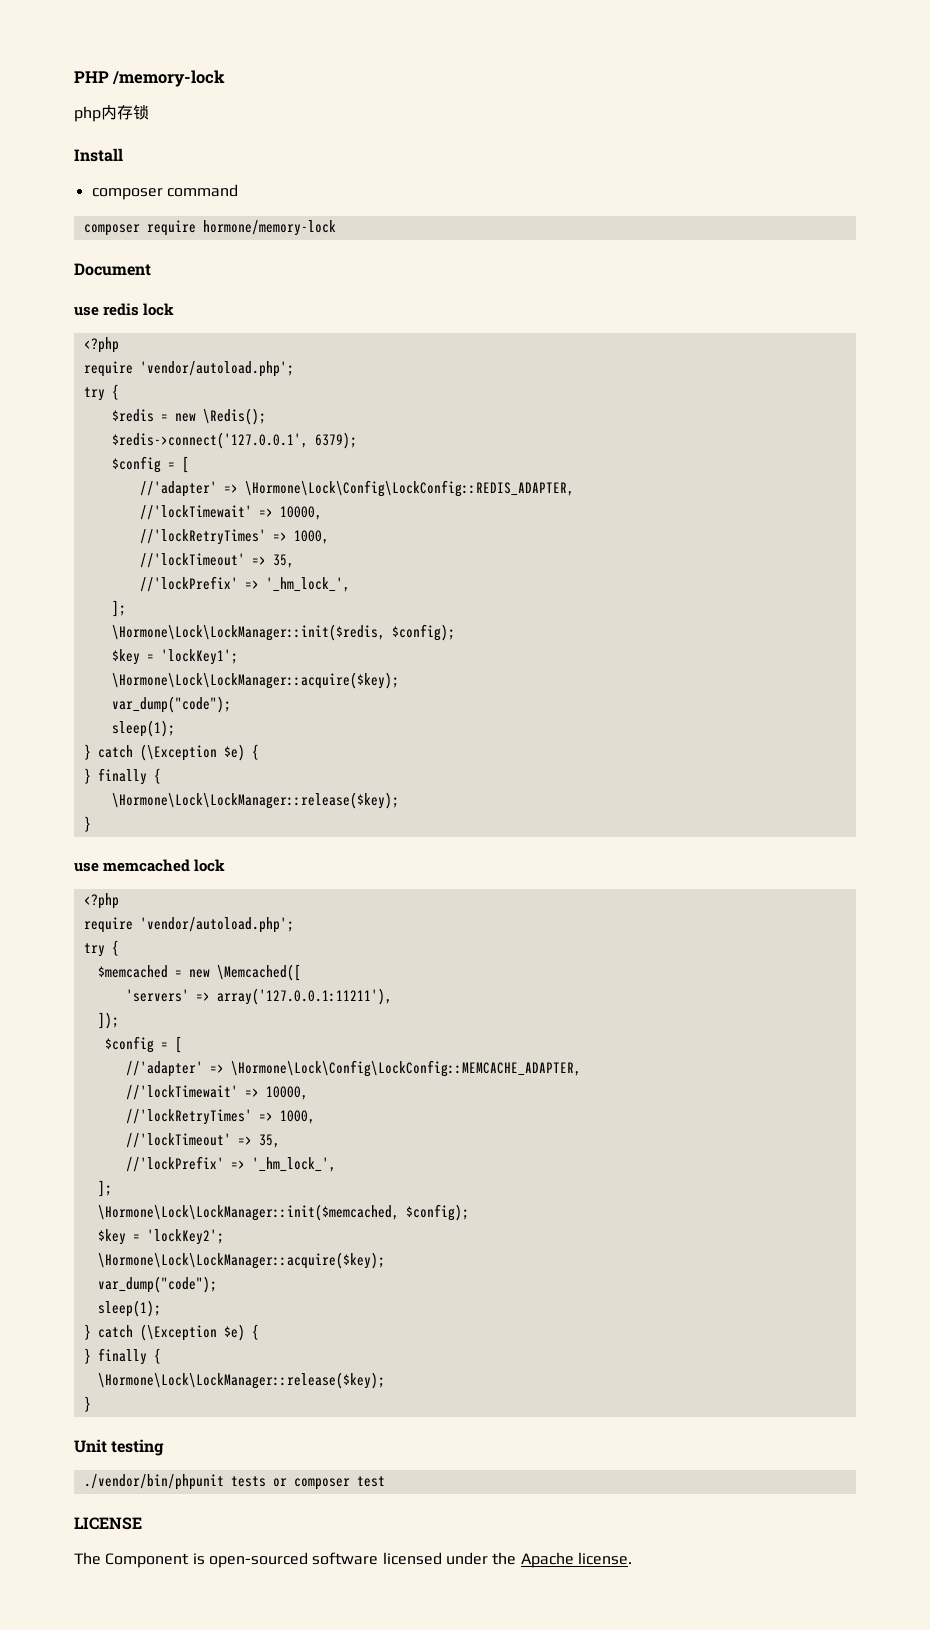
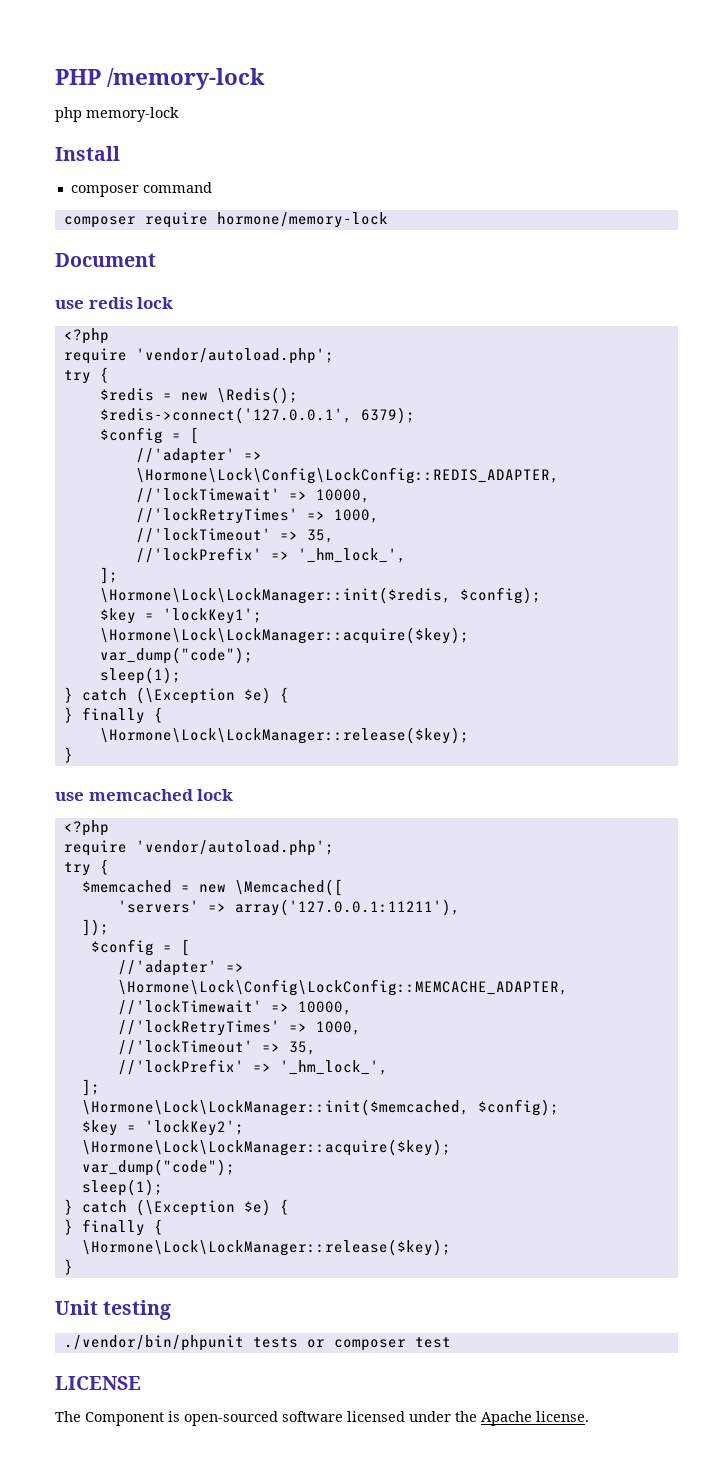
- php内存锁
+ php memory-lock

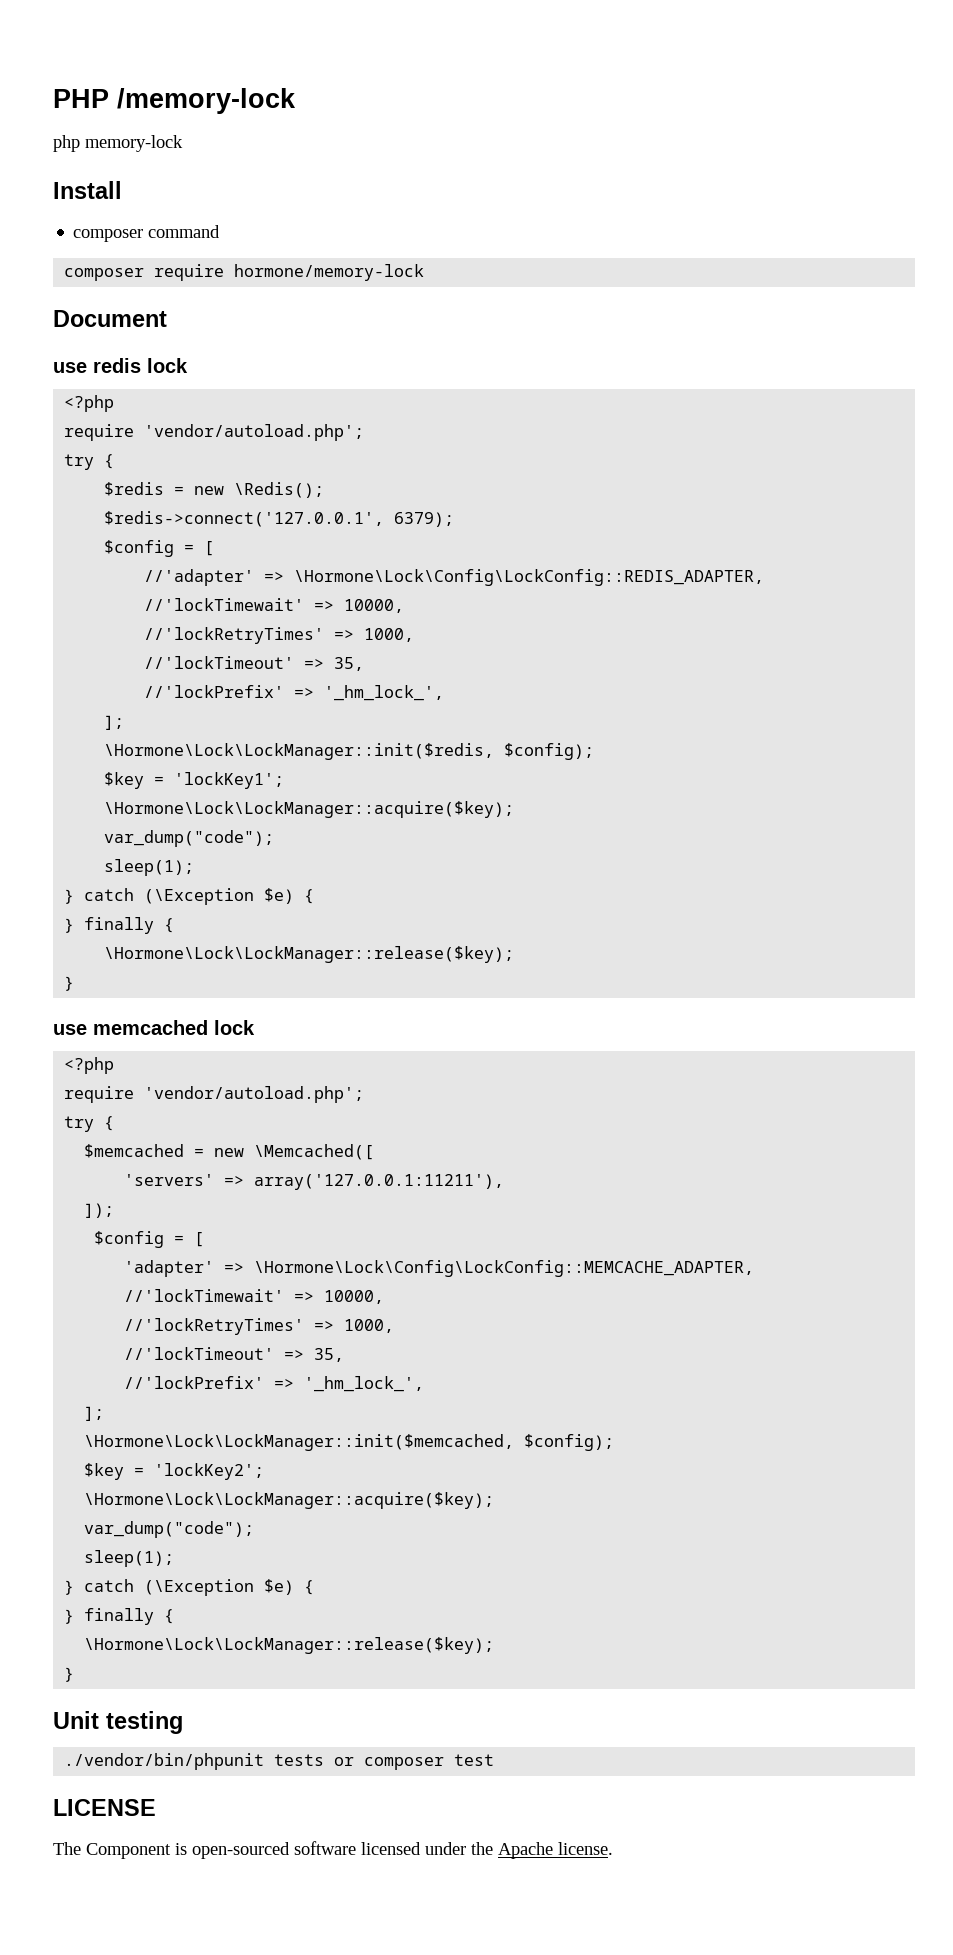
- //'adapter' => \Hormone\Lock\Config\LockConfig::MEMCACHE_ADAPTER,
+ 'adapter' => \Hormone\Lock\Config\LockConfig::MEMCACHE_ADAPTER,

